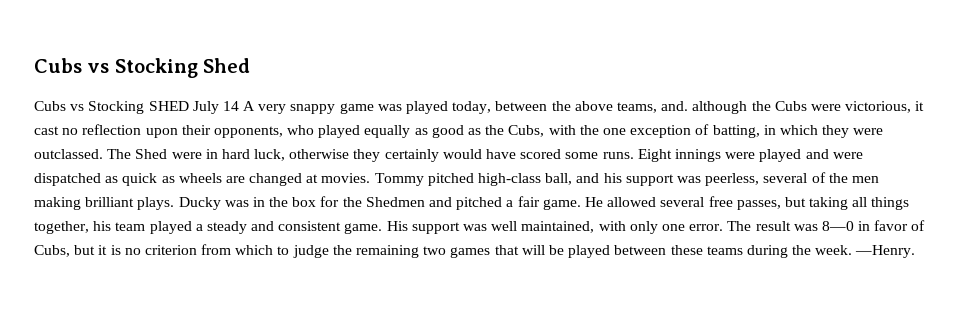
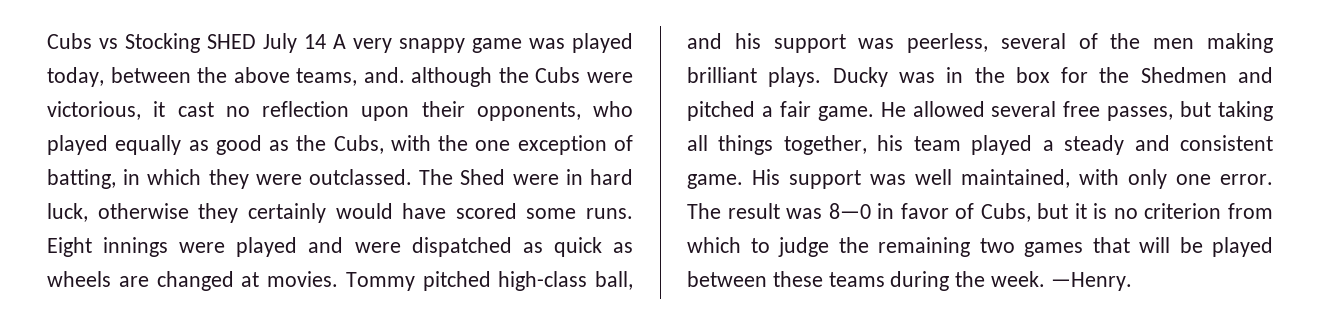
- Cubs vs Stocking Shed

